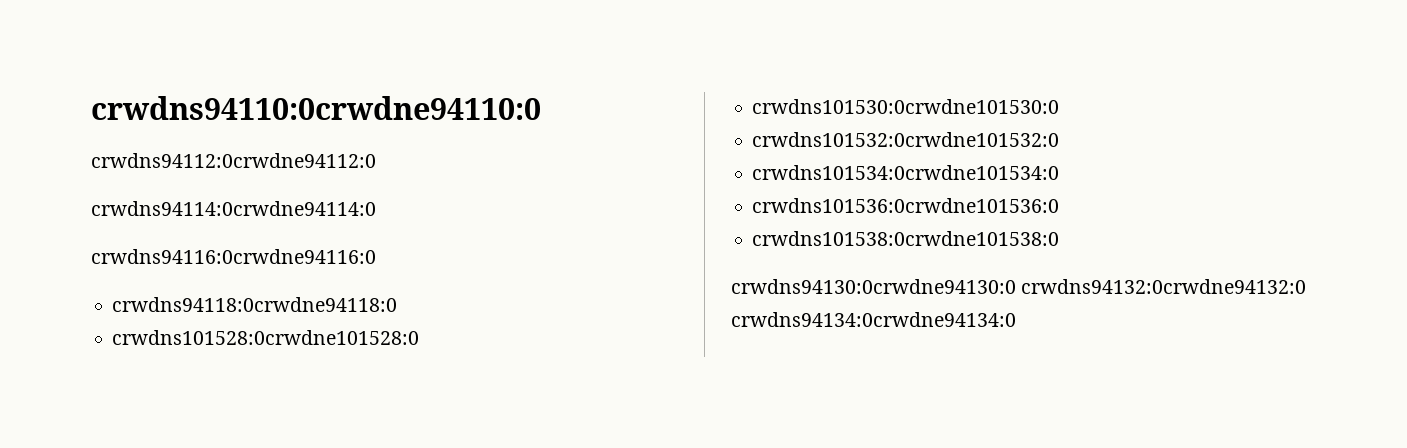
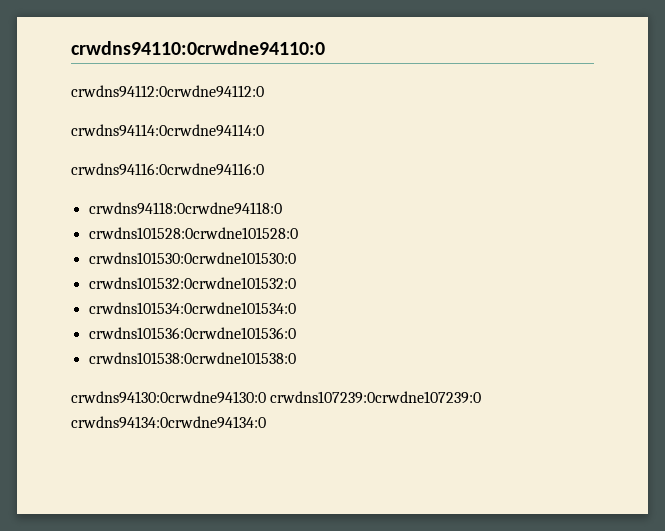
- crwdns94130:0crwdne94130:0 crwdns94132:0crwdne94132:0 crwdns94134:0crwdne94134:0
+ crwdns94130:0crwdne94130:0 crwdns107239:0crwdne107239:0 crwdns94134:0crwdne94134:0

